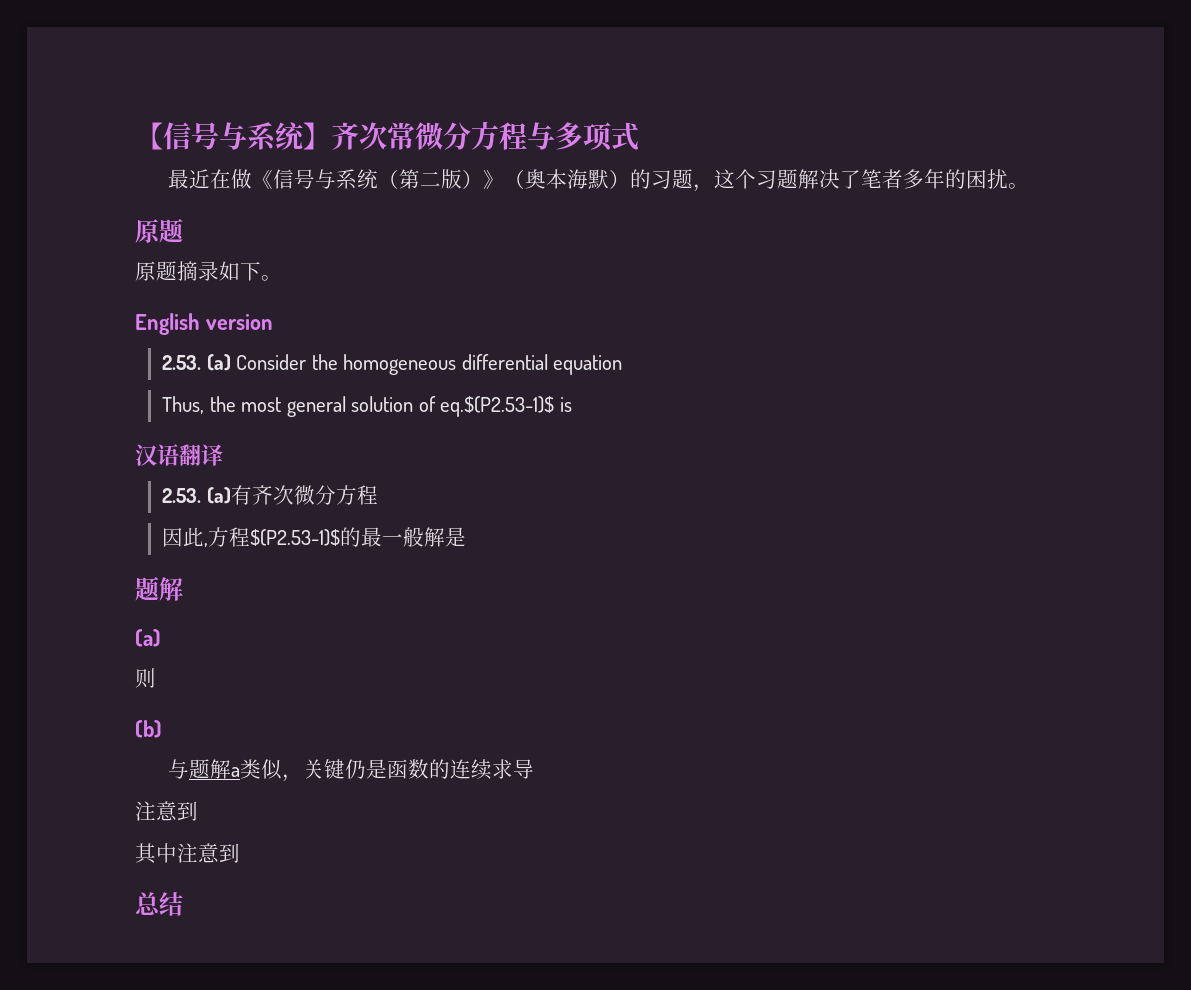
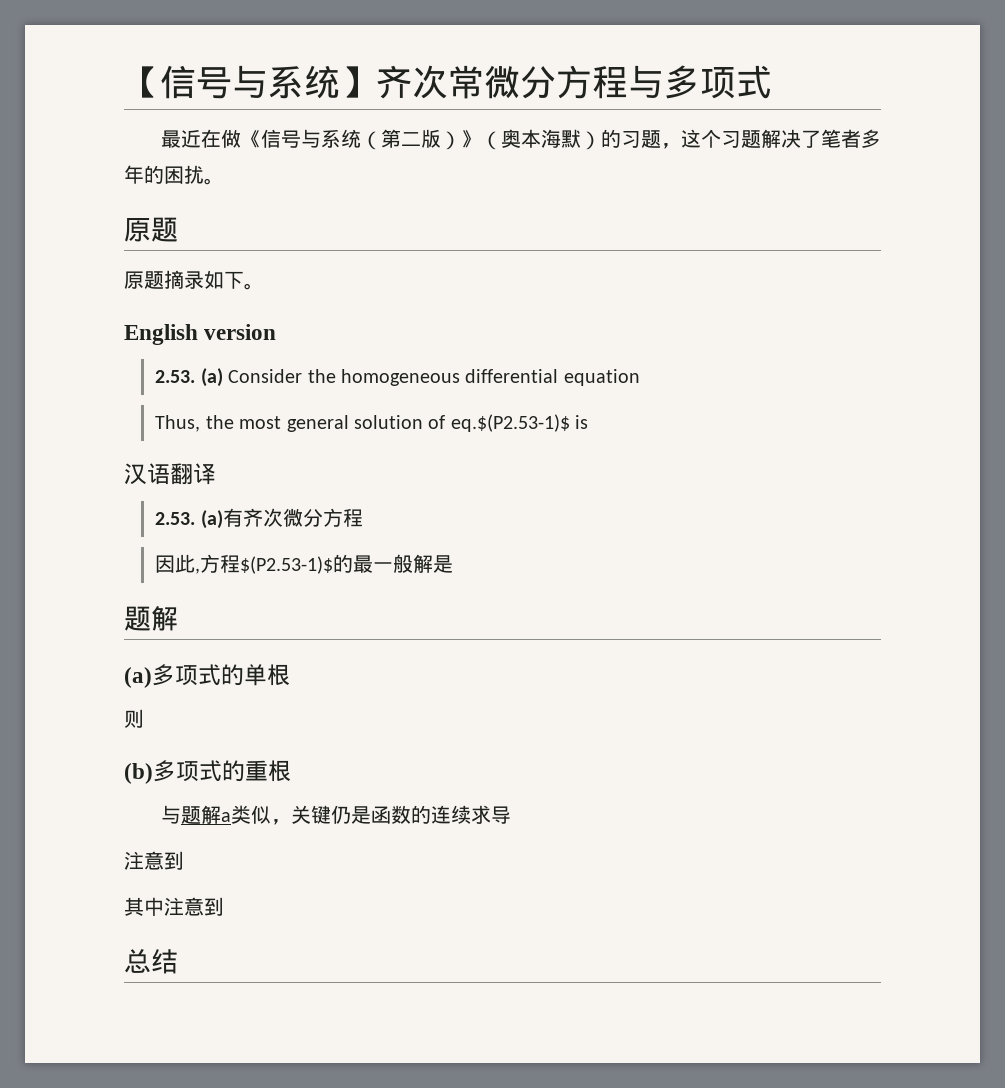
  因此,方程$(P2.53-1)$的最一般解是
  题解
- (a)
+ (a)多项式的单根
- (b)
+ (b)多项式的重根

